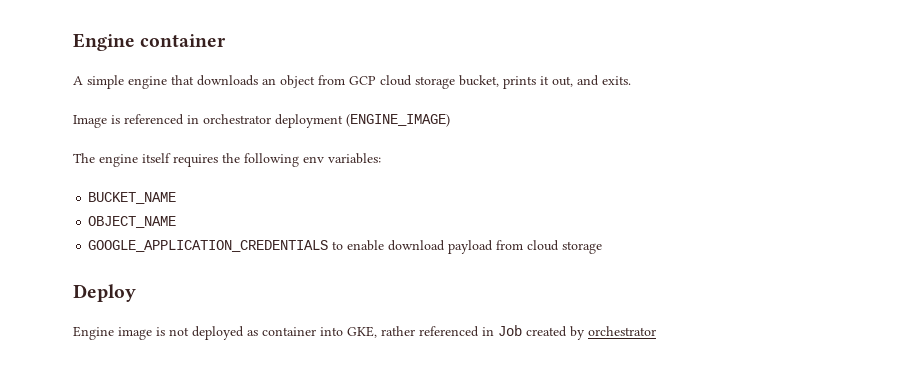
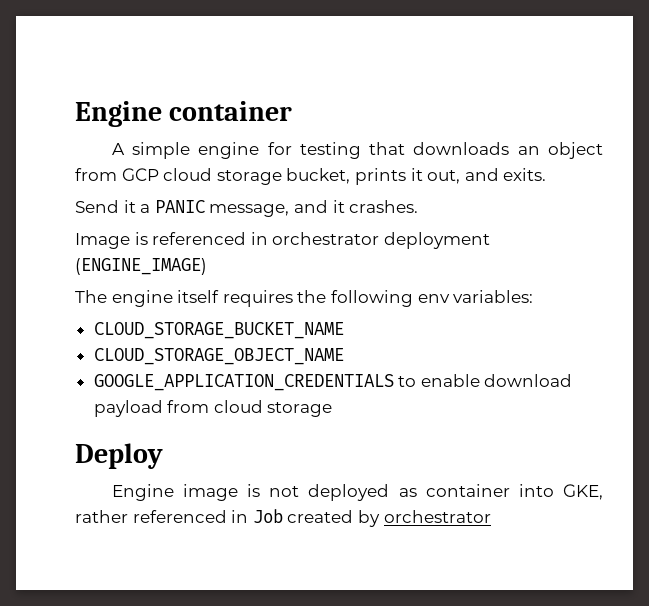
- A simple engine that downloads an object from GCP cloud storage bucket, prints it out, and exits.
+ A simple engine for testing that downloads an object from GCP cloud storage bucket, prints it out, and exits.
+ Send it a PANIC message, and it crashes.
- BUCKET_NAME
- OBJECT_NAME
+ CLOUD_STORAGE_BUCKET_NAME
+ CLOUD_STORAGE_OBJECT_NAME

